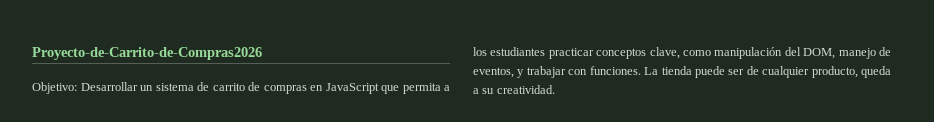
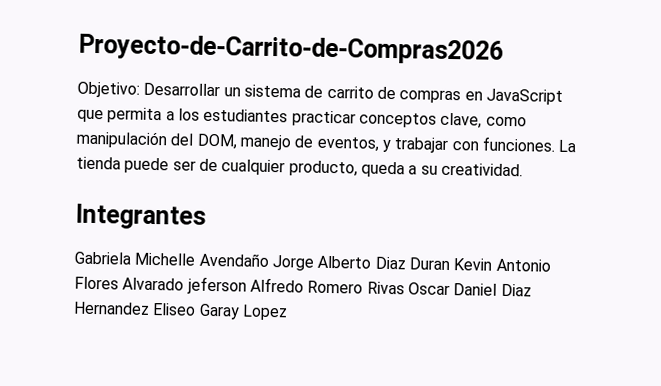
+ Integrantes
+ Gabriela Michelle Avendaño Jorge Alberto Diaz Duran Kevin Antonio Flores Alvarado jeferson Alfredo Romero Rivas Oscar Daniel Diaz Hernandez Eliseo Garay Lopez

